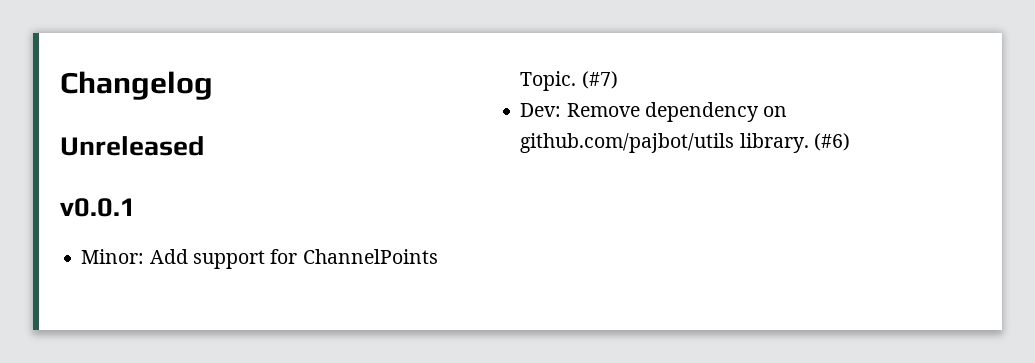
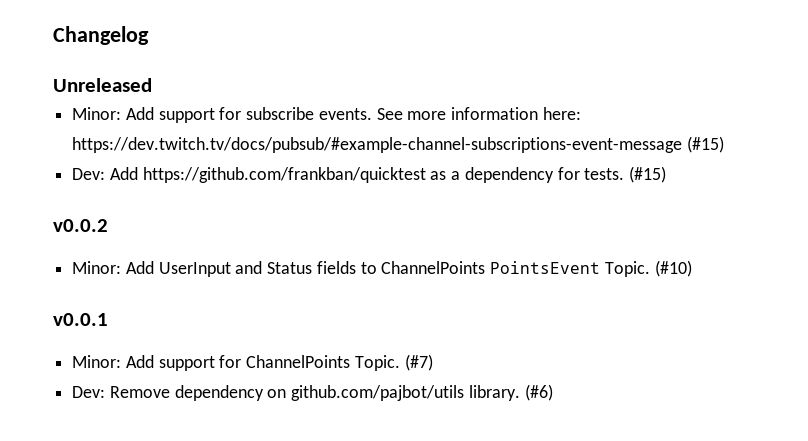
+ Minor: Add support for subscribe events. See more information here: https://dev.twitch.tv/docs/pubsub/#example-channel-subscriptions-event-message (#15)
+ Dev: Add https://github.com/frankban/quicktest as a dependency for tests. (#15)
+ v0.0.2
+ Minor: Add UserInput and Status fields to ChannelPoints PointsEvent Topic. (#10)

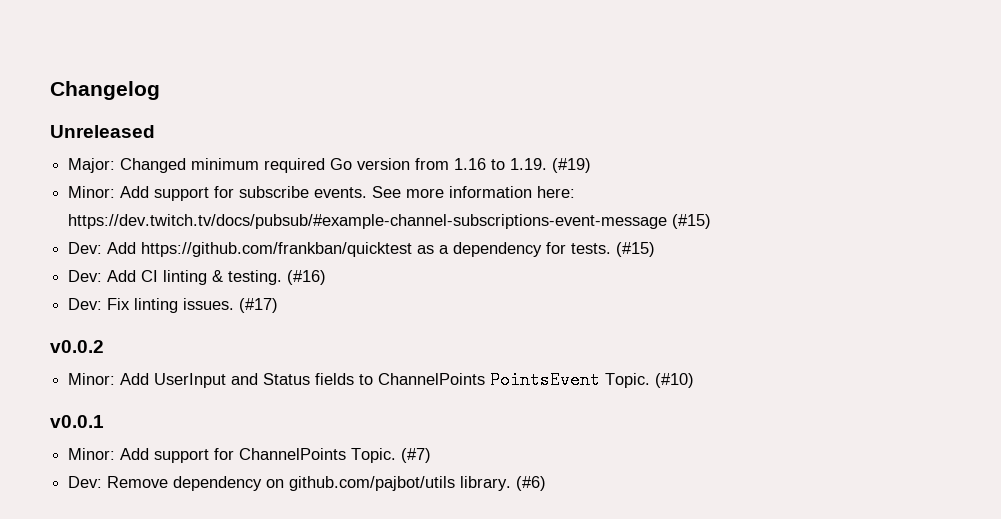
+ Major: Changed minimum required Go version from 1.16 to 1.19. (#19)
+ Dev: Add CI linting & testing. (#16)
+ Dev: Fix linting issues. (#17)

